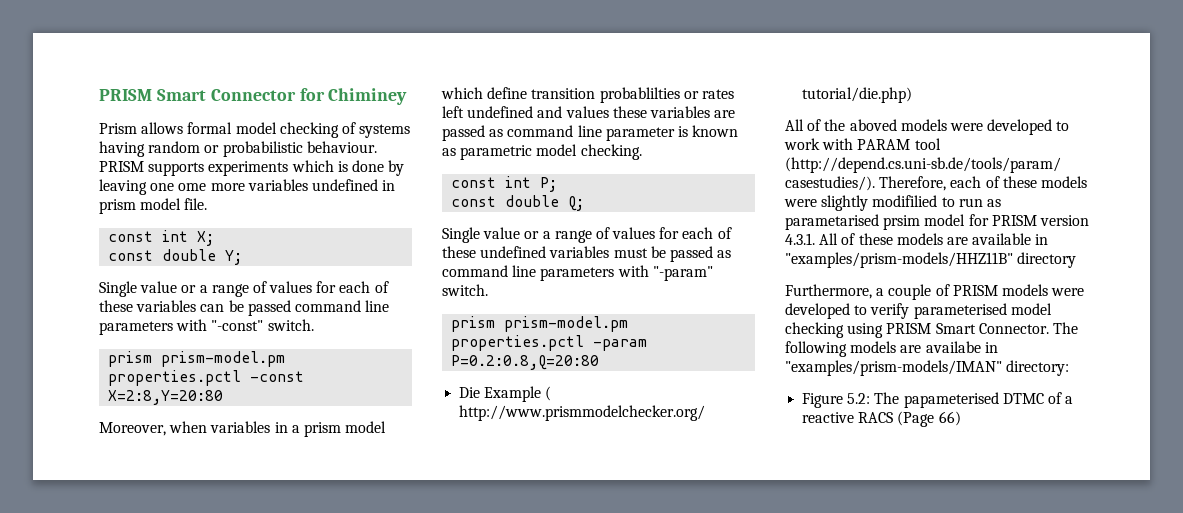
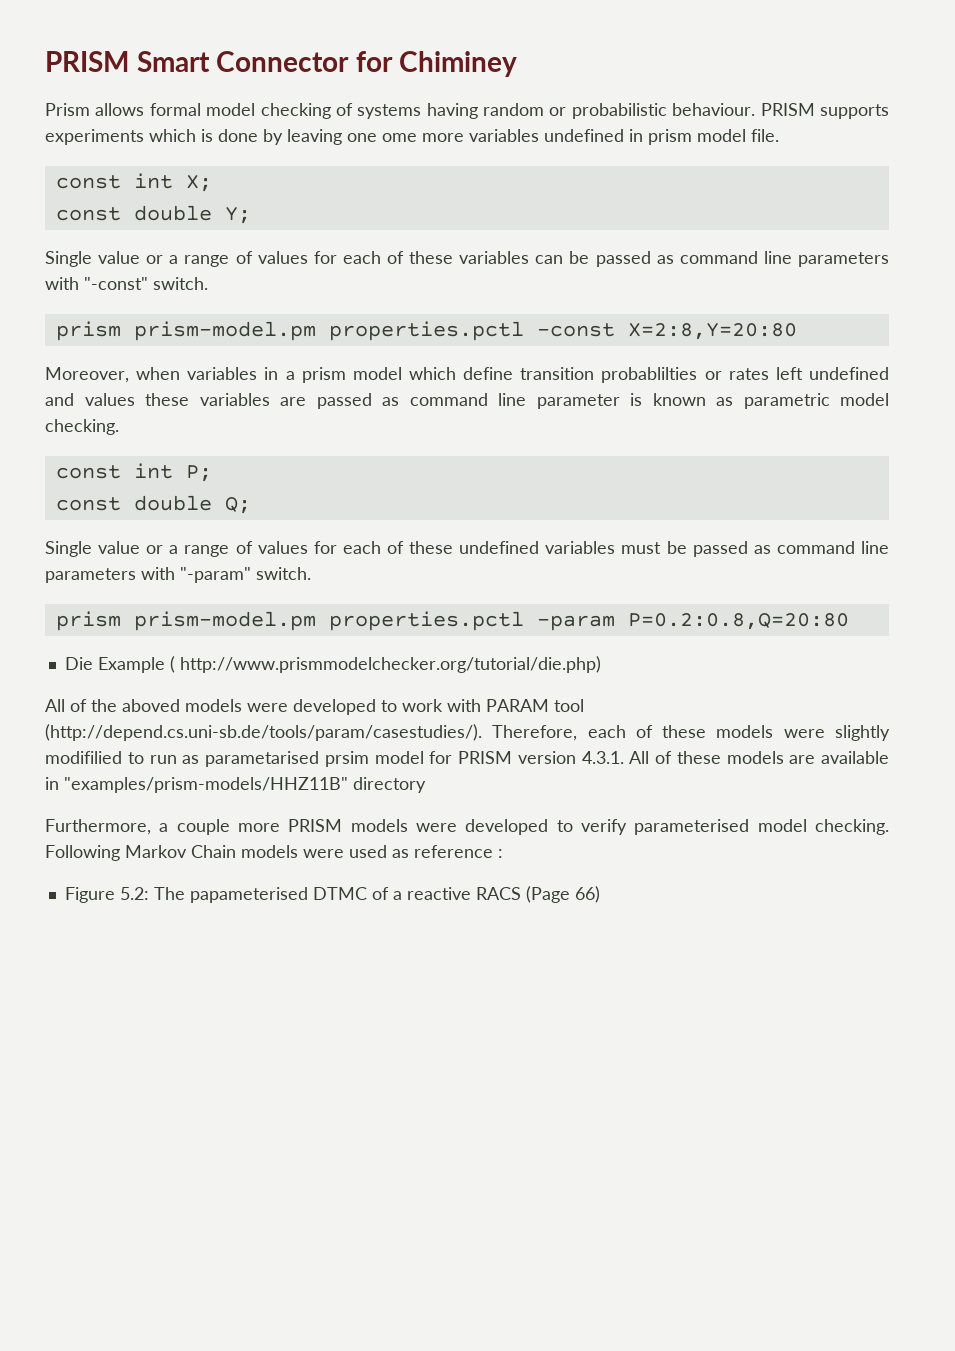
- Single value or a range of values for each of these variables can be passed command line parameters with "-const" switch.
+ Single value or a range of values for each of these variables can be passed as command line parameters with "-const" switch.
- Furthermore, a couple of PRISM models were developed to verify parameterised model checking using PRISM Smart Connector. The following models are availabe in "examples/prism-models/IMAN" directory:
+ Furthermore, a couple more PRISM models were developed to verify parameterised model checking. Following Markov Chain models were used as reference :

